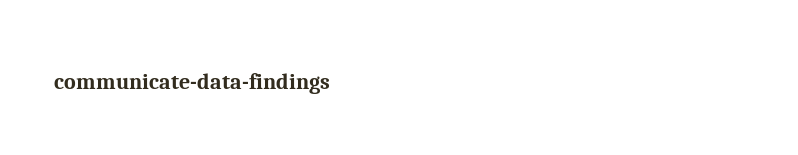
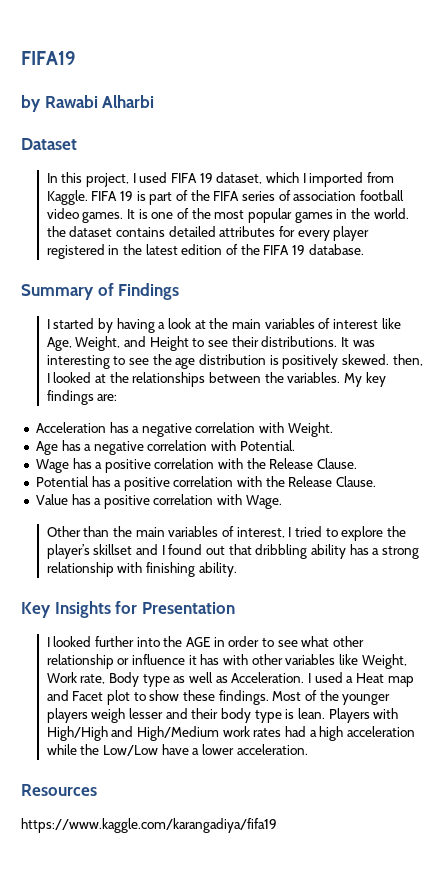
- communicate-data-findings
+ FIFA19
+ by Rawabi Alharbi
+ Dataset
+ In this project, I used FIFA 19 dataset, which I imported from Kaggle. FIFA 19 is part of the FIFA series of association football video games. It is one of the most popular games in the world. the dataset contains detailed attributes for every player registered in the latest edition of the FIFA 19 database.
+ Summary of Findings
+ I started by having a look at the main variables of interest like Age, Weight, and Height to see their distributions. It was interesting to see the age distribution is positively skewed. then, I looked at the relationships between the variables. My key findings are:
+ Acceleration has a negative correlation with Weight.
+ Age has a negative correlation with Potential.
+ Wage has a positive correlation with the Release Clause.
+ Potential has a positive correlation with the Release Clause.
+ Value has a positive correlation with Wage.
+ Other than the main variables of interest, I tried to explore the player’s skillset and I found out that dribbling ability has a strong relationship with finishing ability.
+ Key Insights for Presentation
+ I looked further into the AGE in order to see what other relationship or influence it has with other variables like Weight, Work rate, Body type as well as Acceleration. I used a Heat map and Facet plot to show these findings. Most of the younger players weigh lesser and their body type is lean. Players with High/High and High/Medium work rates had a high acceleration while the Low/Low have a lower acceleration.
+ Resources
+ https://www.kaggle.com/karangadiya/fifa19

